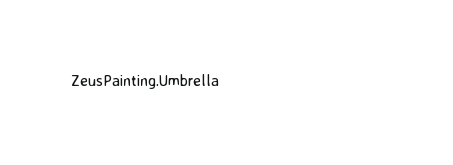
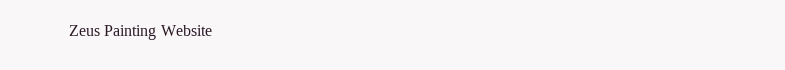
- ZeusPainting.Umbrella
+ Zeus Painting Website

